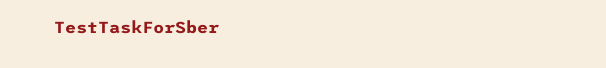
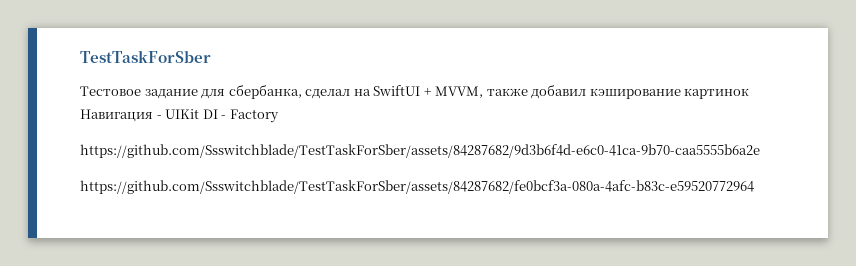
+ Тестовое задание для сбербанка, сделал на SwiftUI + MVVM, также добавил кэширование картинок Навигация - UIKit DI - Factory
+ https://github.com/Ssswitchblade/TestTaskForSber/assets/84287682/9d3b6f4d-e6c0-41ca-9b70-caa5555b6a2e
+ https://github.com/Ssswitchblade/TestTaskForSber/assets/84287682/fe0bcf3a-080a-4afc-b83c-e59520772964

